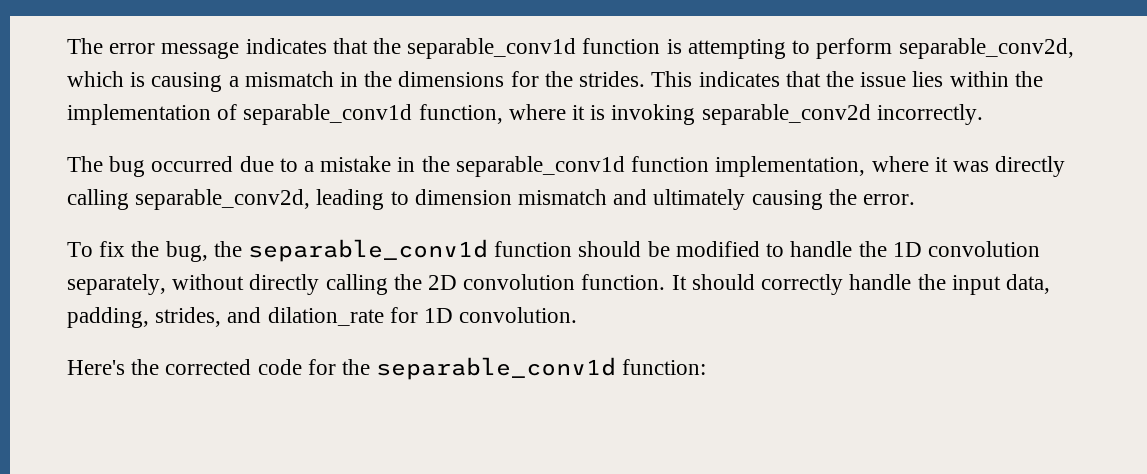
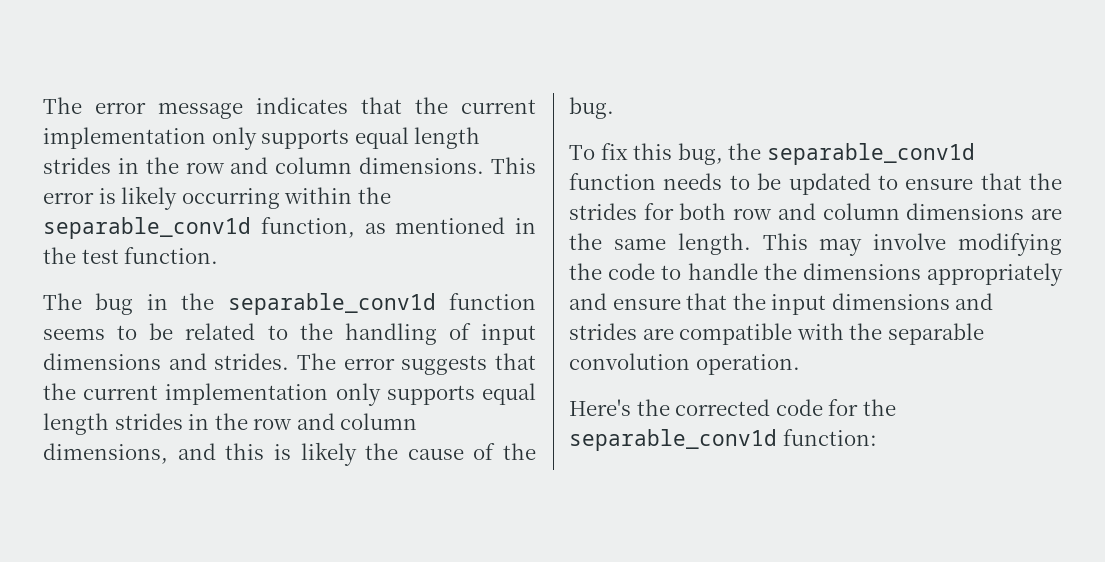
- The error message indicates that the separable_conv1d function is attempting to perform separable_conv2d, which is causing a mismatch in the dimensions for the strides. This indicates that the issue lies within the implementation of separable_conv1d function, where it is invoking separable_conv2d incorrectly.
- The bug occurred due to a mistake in the separable_conv1d function implementation, where it was directly calling separable_conv2d, leading to dimension mismatch and ultimately causing the error.
+ The error message indicates that the current implementation only supports equal length strides in the row and column dimensions. This error is likely occurring within the separable_conv1d function, as mentioned in the test function.
+ The bug in the separable_conv1d function seems to be related to the handling of input dimensions and strides. The error suggests that the current implementation only supports equal length strides in the row and column dimensions, and this is likely the cause of the bug.
- To fix the bug, the separable_conv1d function should be modified to handle the 1D convolution separately, without directly calling the 2D convolution function. It should correctly handle the input data, padding, strides, and dilation_rate for 1D convolution.
+ To fix this bug, the separable_conv1d function needs to be updated to ensure that the strides for both row and column dimensions are the same length. This may involve modifying the code to handle the dimensions appropriately and ensure that the input dimensions and strides are compatible with the separable convolution operation.

